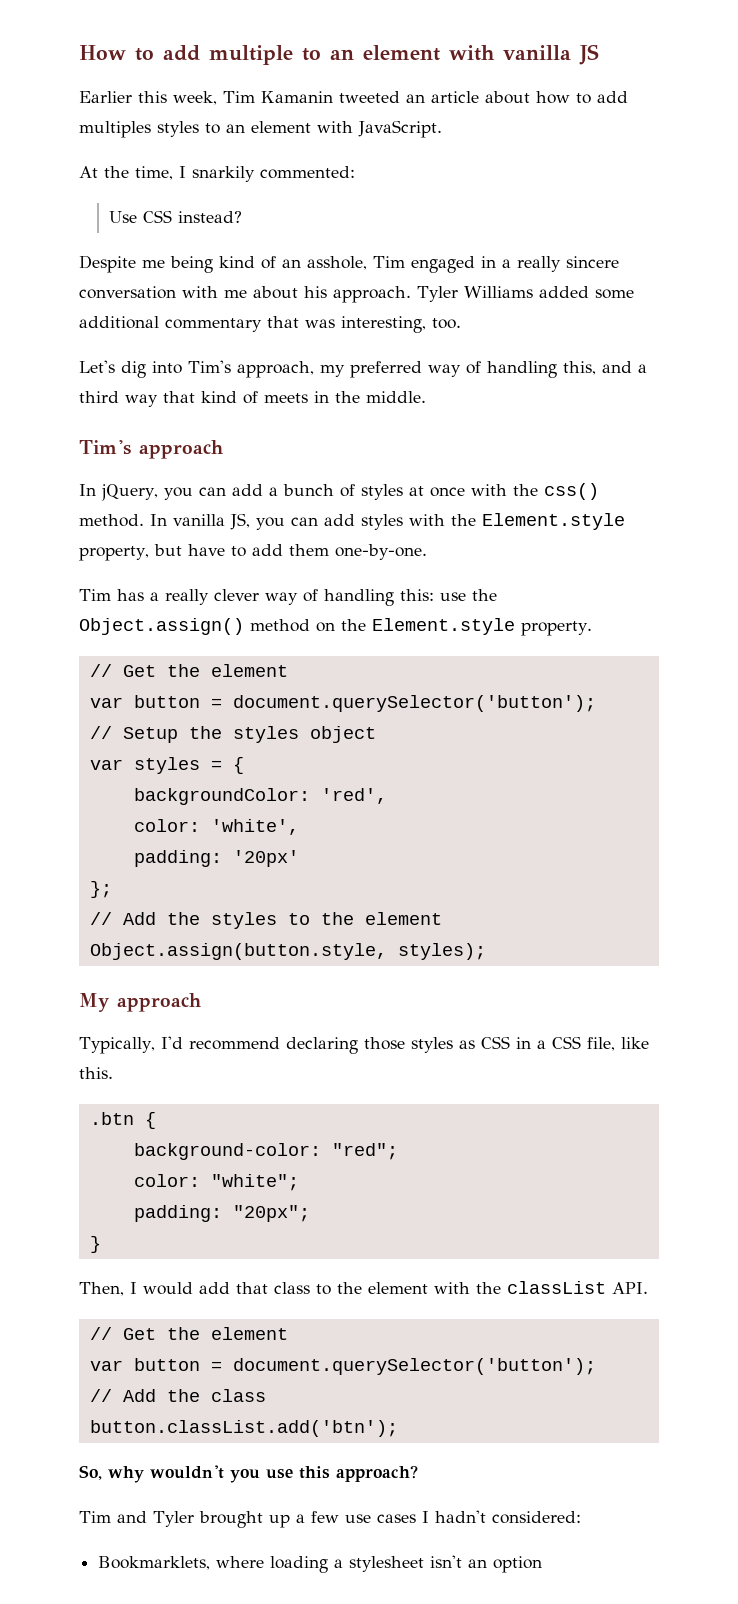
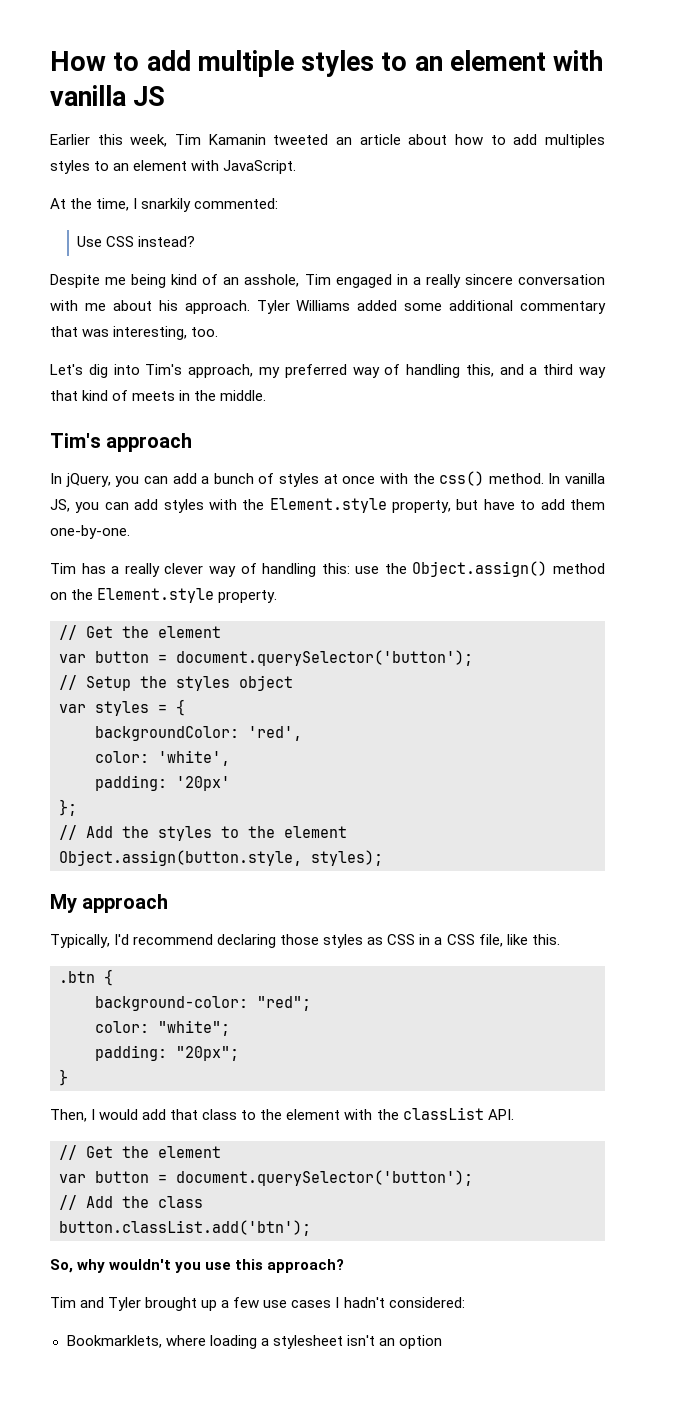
- How to add multiple to an element with vanilla JS
+ How to add multiple styles to an element with vanilla JS

